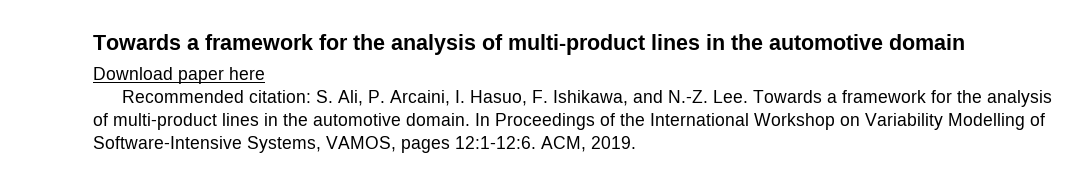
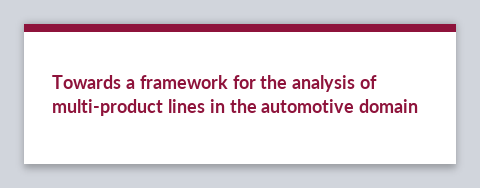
- Download paper here
- Recommended citation: S. Ali, P. Arcaini, I. Hasuo, F. Ishikawa, and N.-Z. Lee. Towards a framework for the analysis of multi-product lines in the automotive domain. In Proceedings of the International Workshop on Variability Modelling of Software-Intensive Systems, VAMOS, pages 12:1-12:6. ACM, 2019.

